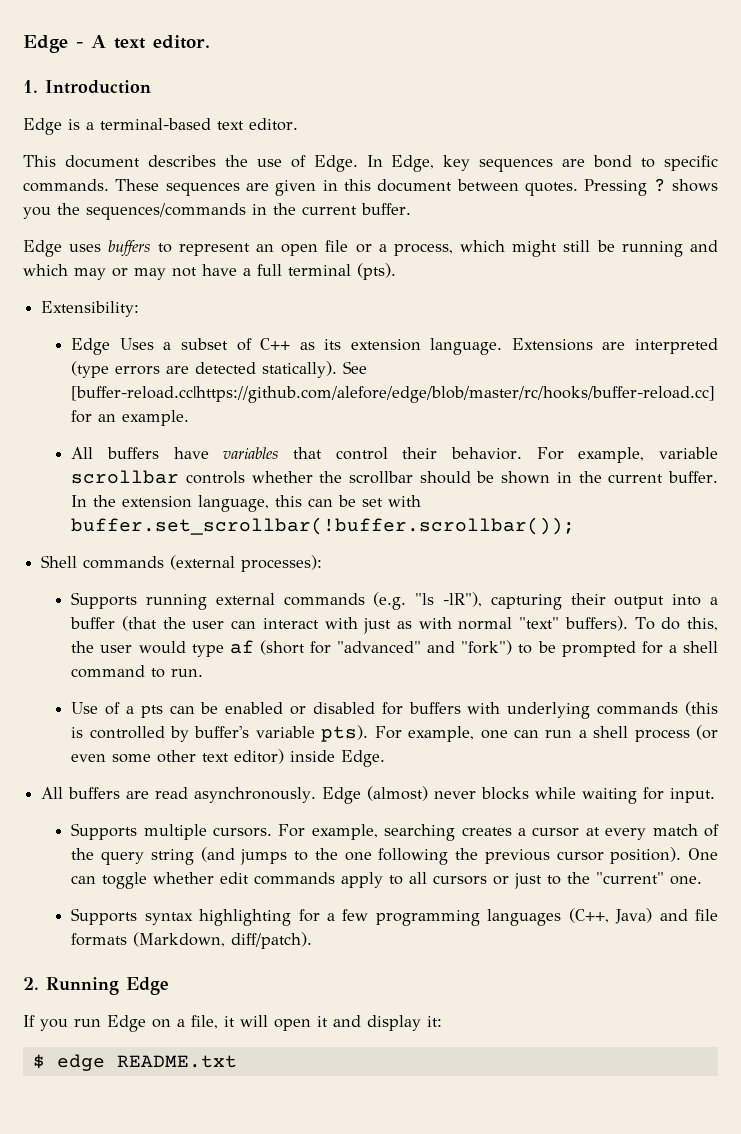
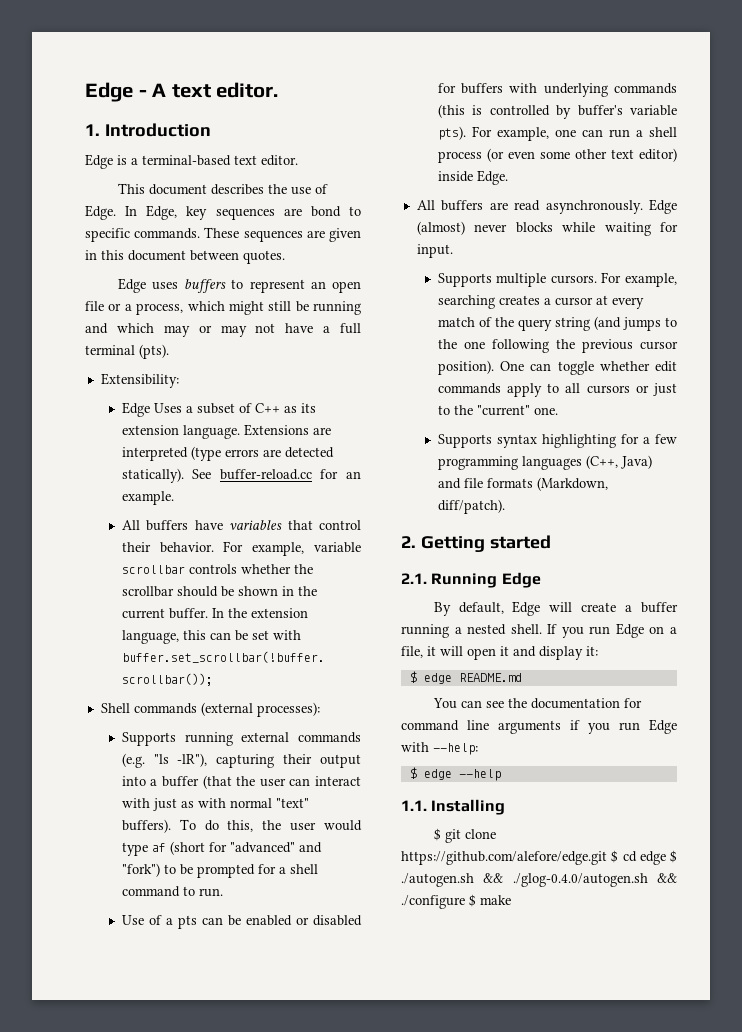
- Pressing ? shows you the sequences/commands in the current buffer.
- See [buffer-reload.cc|https://github.com/alefore/edge/blob/master/rc/hooks/buffer-reload.cc] for an example.
+ See buffer-reload.cc for an example.
- 2. Running Edge
+ 2. Getting started
+ 2.1. Running Edge
+ By default, Edge will create a buffer running a nested shell.
- $ edge README.txt
+ $ edge README.md
+ You can see the documentation for command line arguments if you run Edge with --help:
+ $ edge --help
+ 1.1. Installing
+ $ git clone https://github.com/alefore/edge.git $ cd edge $ ./autogen.sh && ./glog-0.4.0/autogen.sh && ./configure $ make

